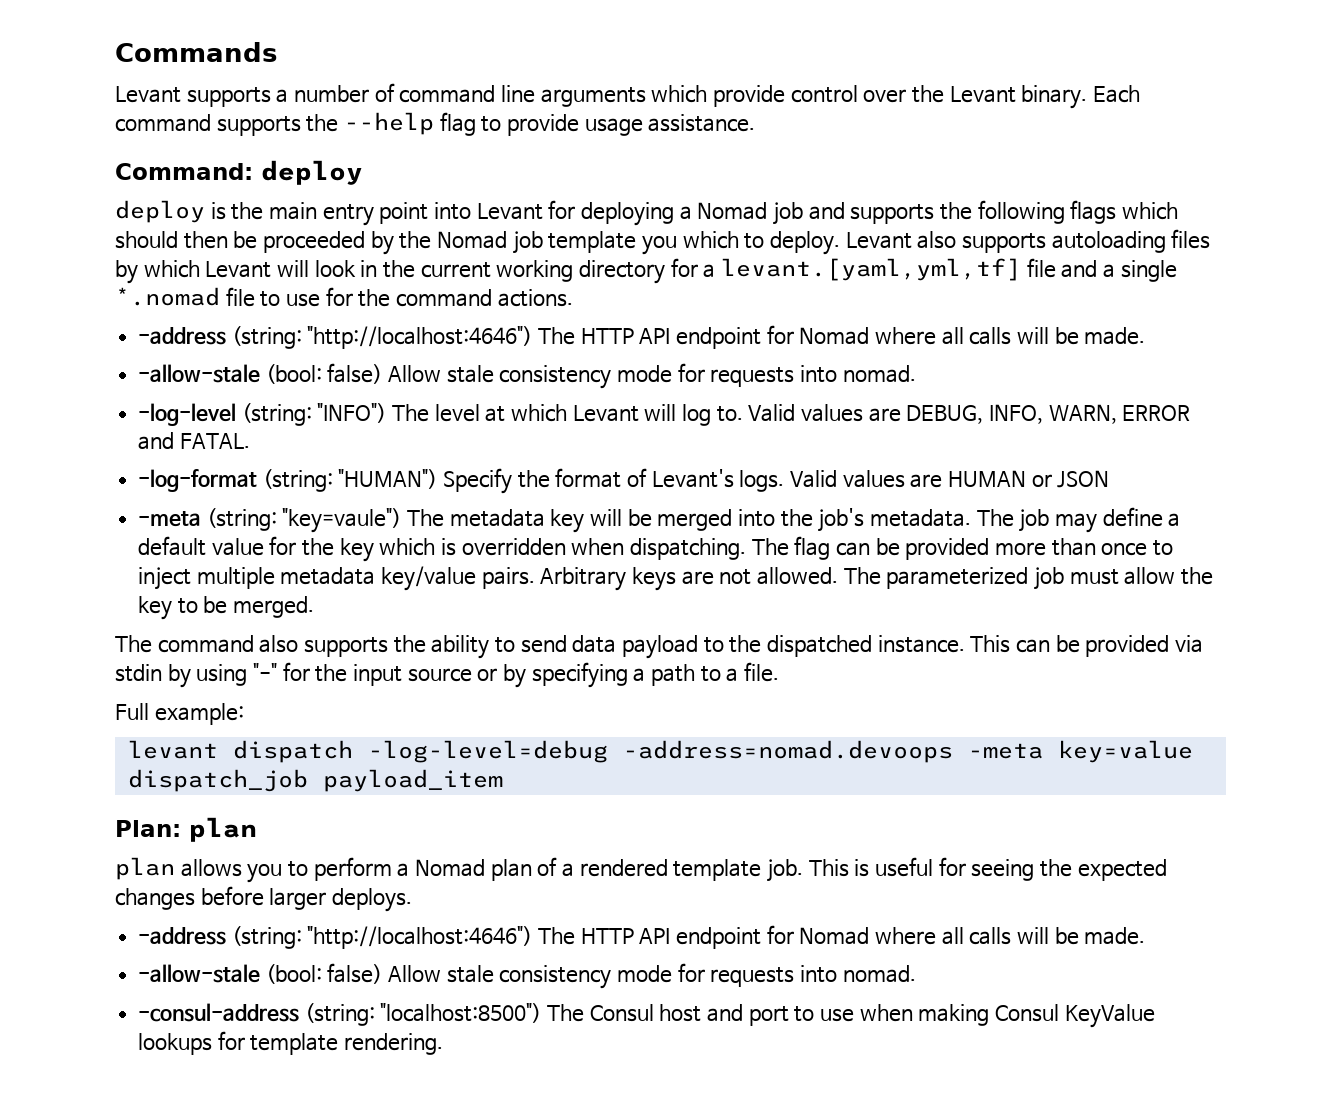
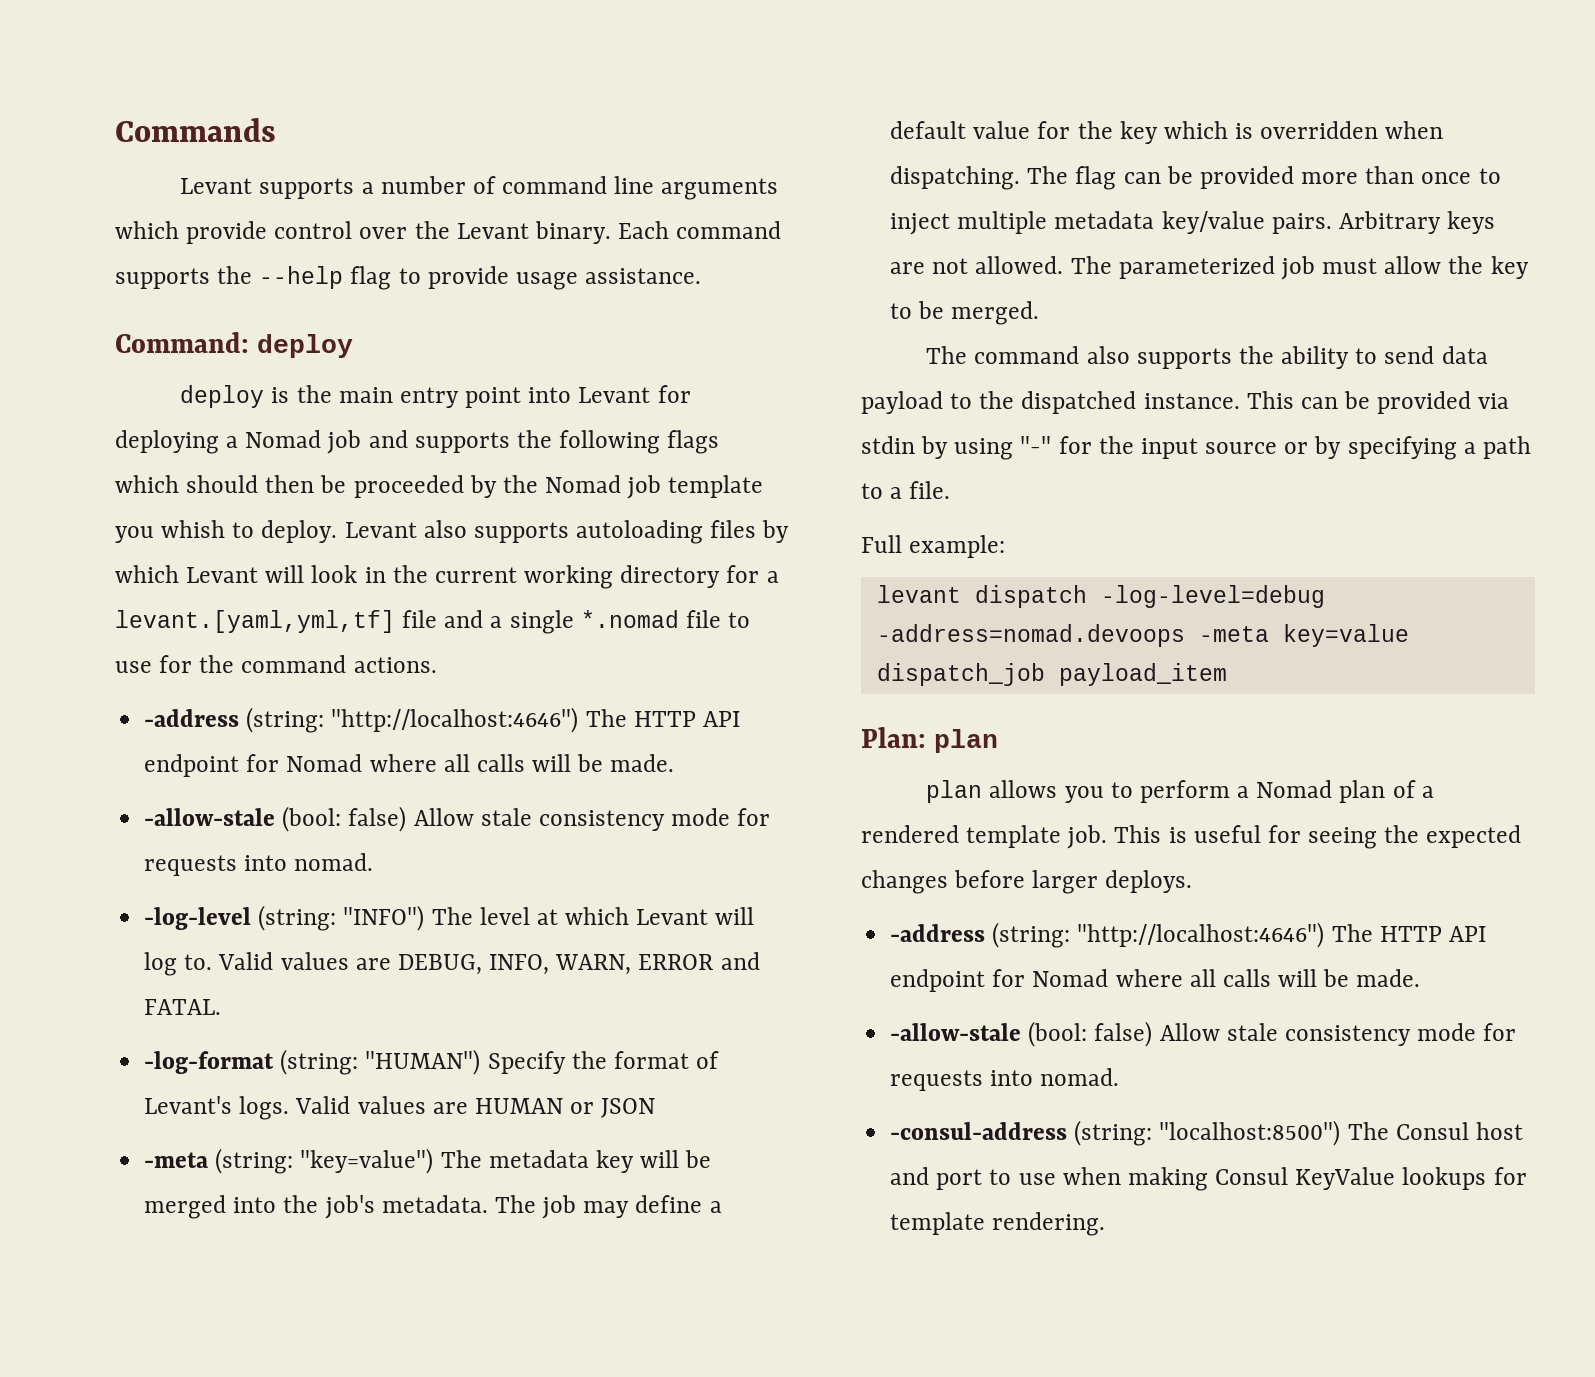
- deploy is the main entry point into Levant for deploying a Nomad job and supports the following flags which should then be proceeded by the Nomad job template you which to deploy.
+ deploy is the main entry point into Levant for deploying a Nomad job and supports the following flags which should then be proceeded by the Nomad job template you whish to deploy.
- -meta (string: "key=vaule") The metadata key will be merged into the job's metadata.
+ -meta (string: "key=value") The metadata key will be merged into the job's metadata.

